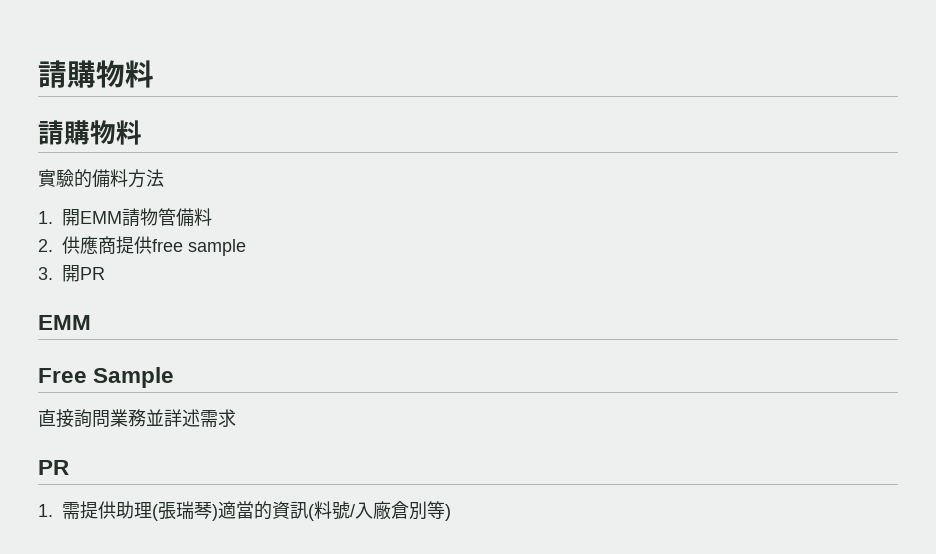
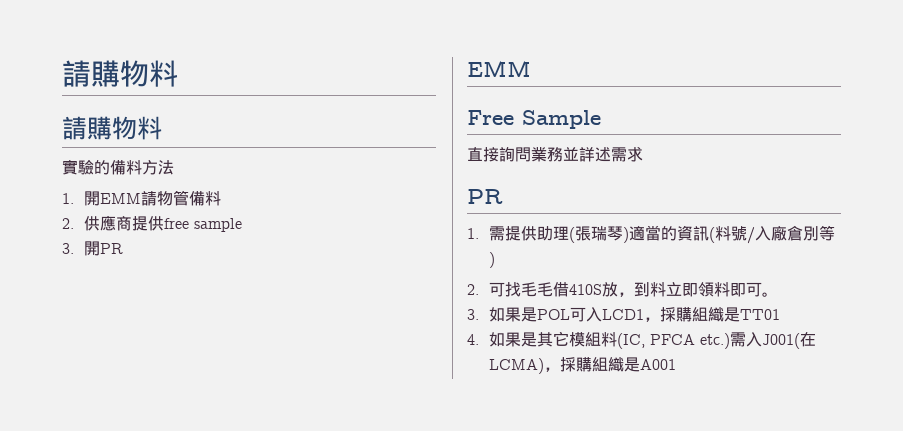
+ 2.可找毛毛借410S放，到料立即領料即可。
+ 3.如果是POL可入LCD1，採購組織是TT01
+ 4.如果是其它模組料(IC, PFCA etc.)需入J001(在LCMA)，採購組織是A001

